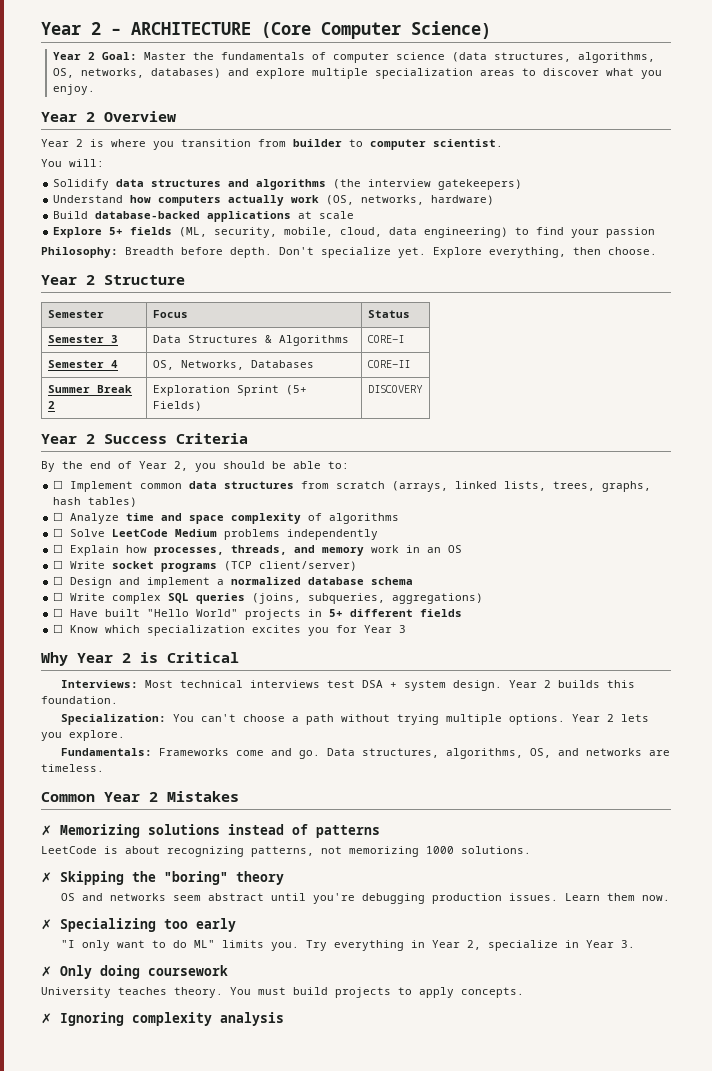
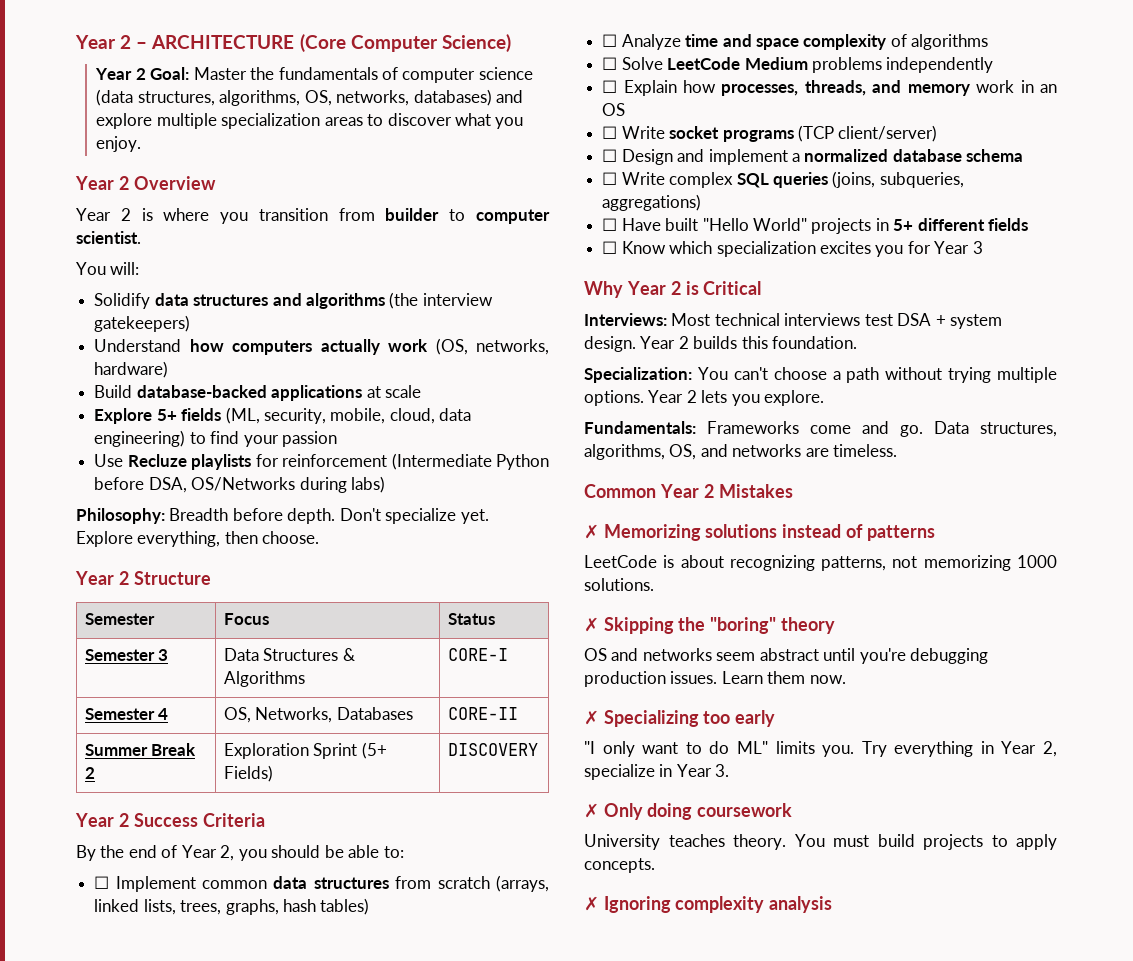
+ Use Recluze playlists for reinforcement (Intermediate Python before DSA, OS/Networks during labs)

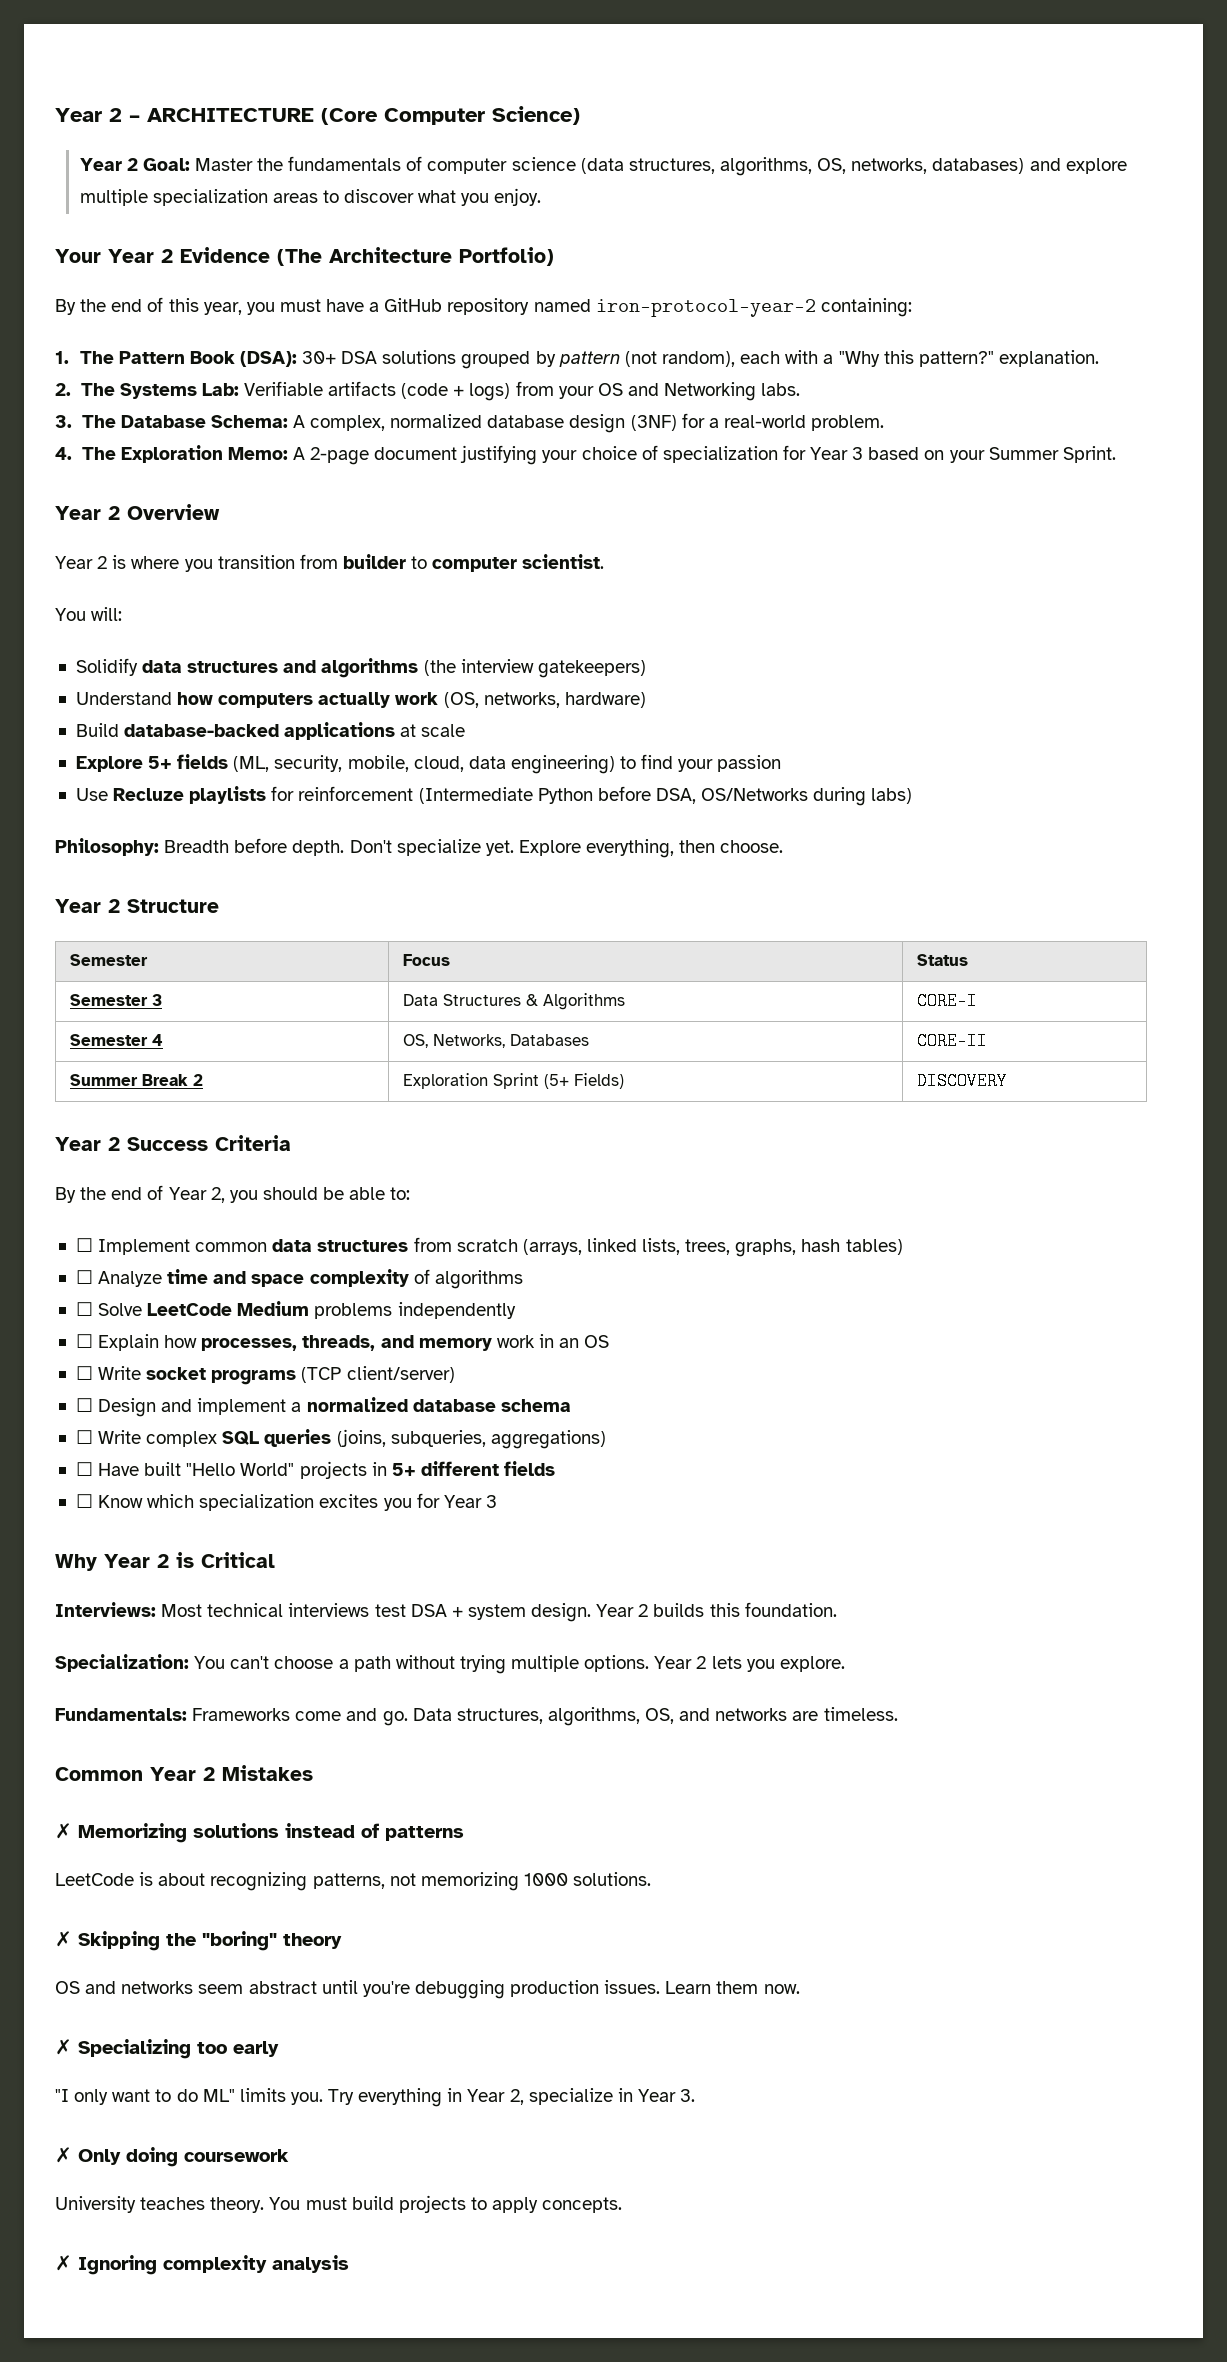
+ Your Year 2 Evidence (The Architecture Portfolio)
+ By the end of this year, you must have a GitHub repository named iron-protocol-year-2 containing:
+ 1. The Pattern Book (DSA): 30+ DSA solutions grouped by pattern (not random), each with a "Why this pattern?" explanation.
+ 2. The Systems Lab: Verifiable artifacts (code + logs) from your OS and Networking labs.
+ 3. The Database Schema: A complex, normalized database design (3NF) for a real-world problem.
+ 4. The Exploration Memo: A 2-page document justifying your choice of specialization for Year 3 based on your Summer Sprint.

